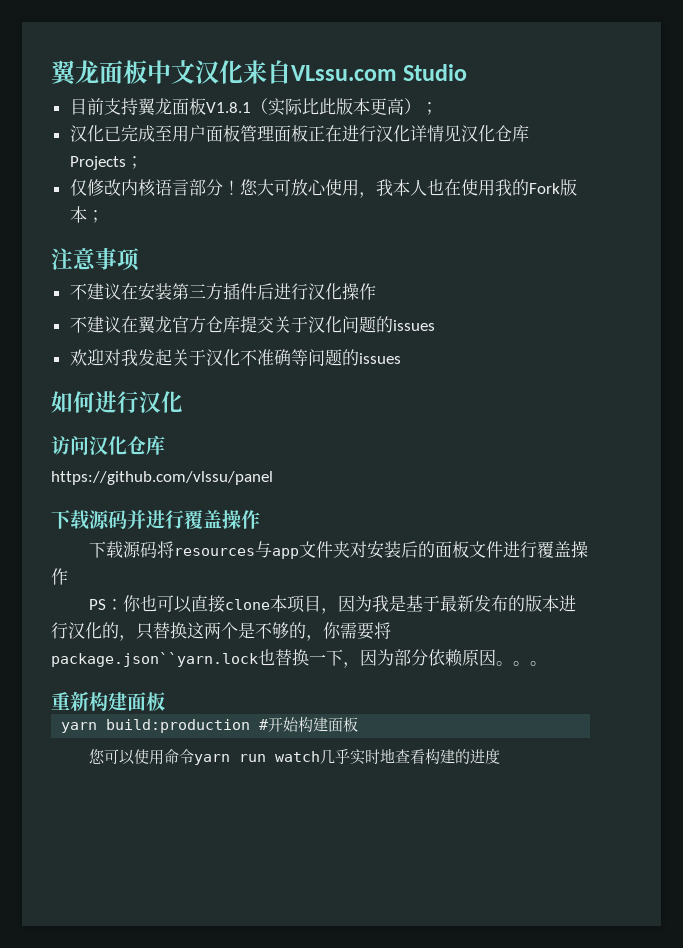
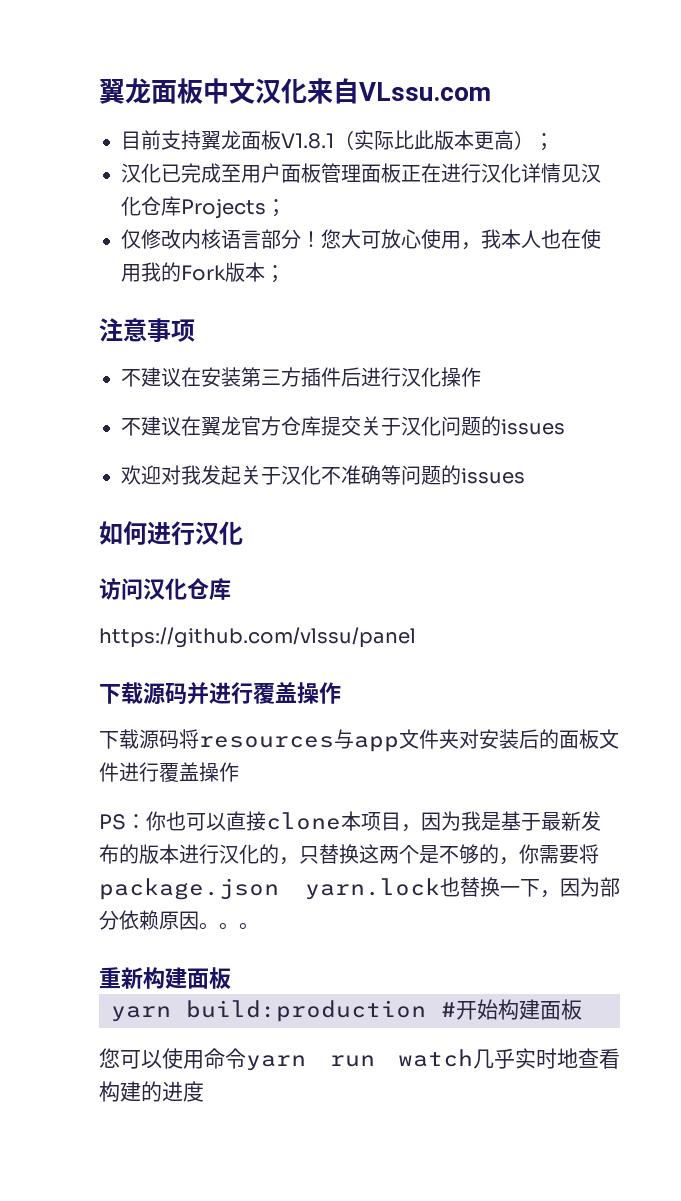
- 翼龙面板中文汉化来自VLssu.com Studio
+ 翼龙面板中文汉化来自VLssu.com
- PS：你也可以直接clone本项目，因为我是基于最新发布的版本进行汉化的，只替换这两个是不够的，你需要将package.json``yarn.lock也替换一下，因为部分依赖原因。
+ PS：你也可以直接clone本项目，因为我是基于最新发布的版本进行汉化的，只替换这两个是不够的，你需要将package.json yarn.lock也替换一下，因为部分依赖原因。

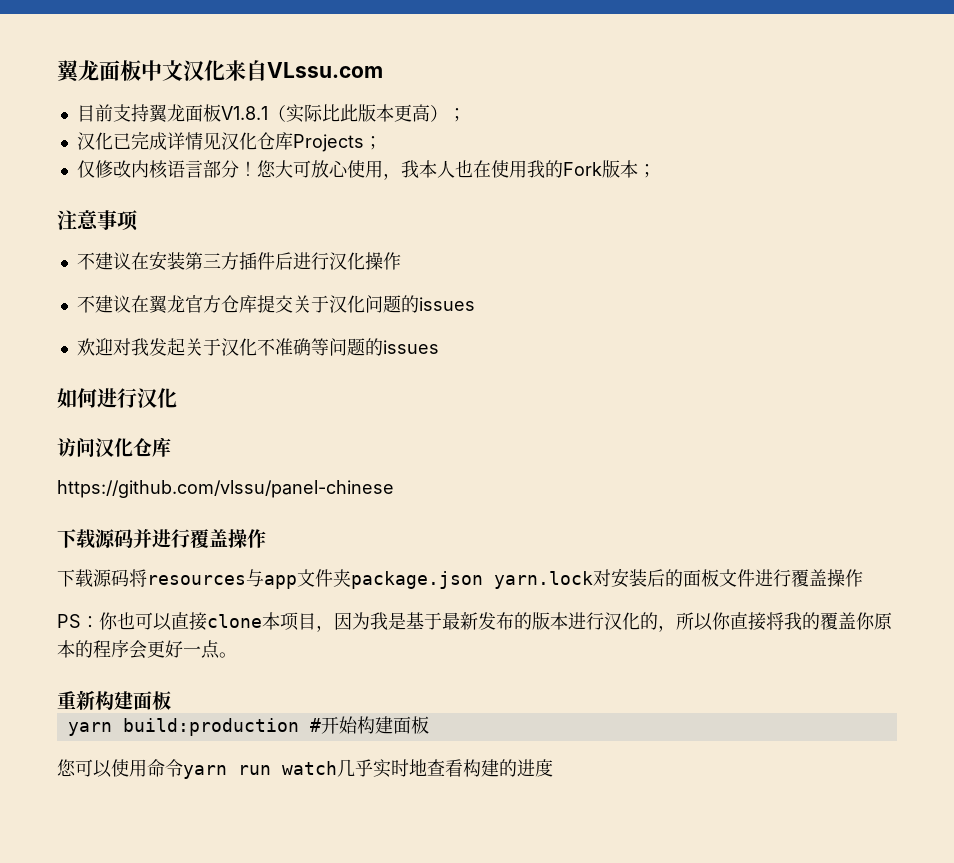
- 汉化已完成至用户面板管理面板正在进行汉化详情见汉化仓库Projects；
+ 汉化已完成详情见汉化仓库Projects；
- https://github.com/vlssu/panel
+ https://github.com/vlssu/panel-chinese
- 下载源码将resources与app文件夹对安装后的面板文件进行覆盖操作
+ 下载源码将resources与app文件夹package.json yarn.lock对安装后的面板文件进行覆盖操作
- PS：你也可以直接clone本项目，因为我是基于最新发布的版本进行汉化的，只替换这两个是不够的，你需要将package.json yarn.lock也替换一下，因为部分依赖原因。。。
+ PS：你也可以直接clone本项目，因为我是基于最新发布的版本进行汉化的，所以你直接将我的覆盖你原本的程序会更好一点。

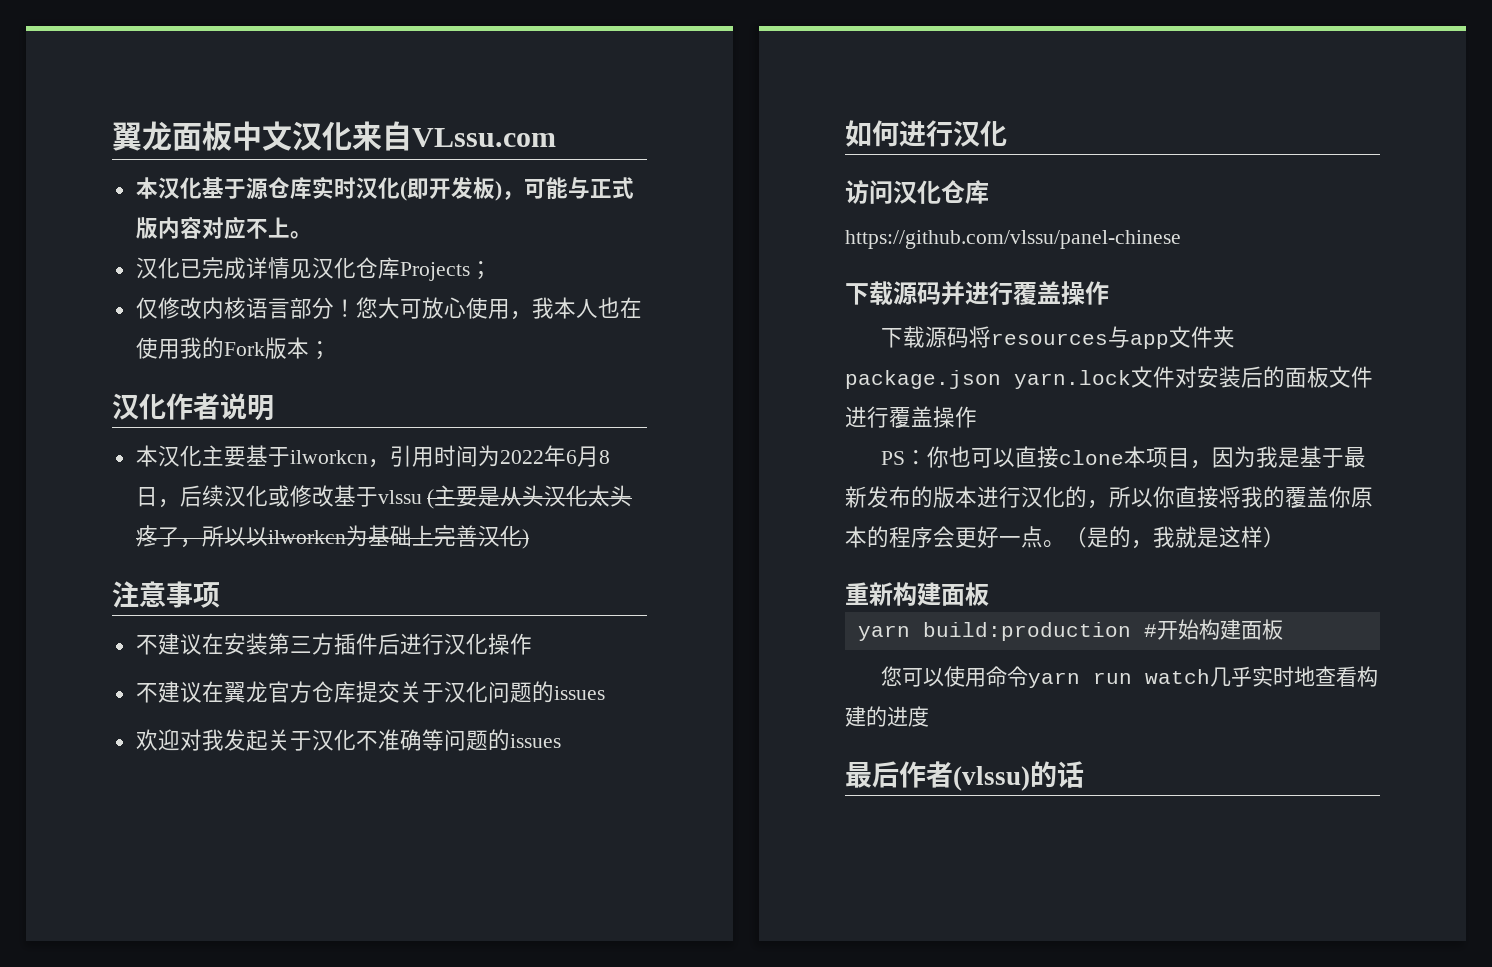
- 目前支持翼龙面板V1.8.1（实际比此版本更高）；
+ 本汉化基于源仓库实时汉化(即开发板)，可能与正式版内容对应不上。
+ 汉化作者说明
+ 本汉化主要基于ilworkcn，引用时间为2022年6月8日，后续汉化或修改基于vlssu (主要是从头汉化太头疼了，所以以ilworkcn为基础上完善汉化)
- 下载源码将resources与app文件夹package.json yarn.lock对安装后的面板文件进行覆盖操作
+ 下载源码将resources与app文件夹package.json yarn.lock文件对安装后的面板文件进行覆盖操作
+ （是的，我就是这样）
+ 最后作者(vlssu)的话

